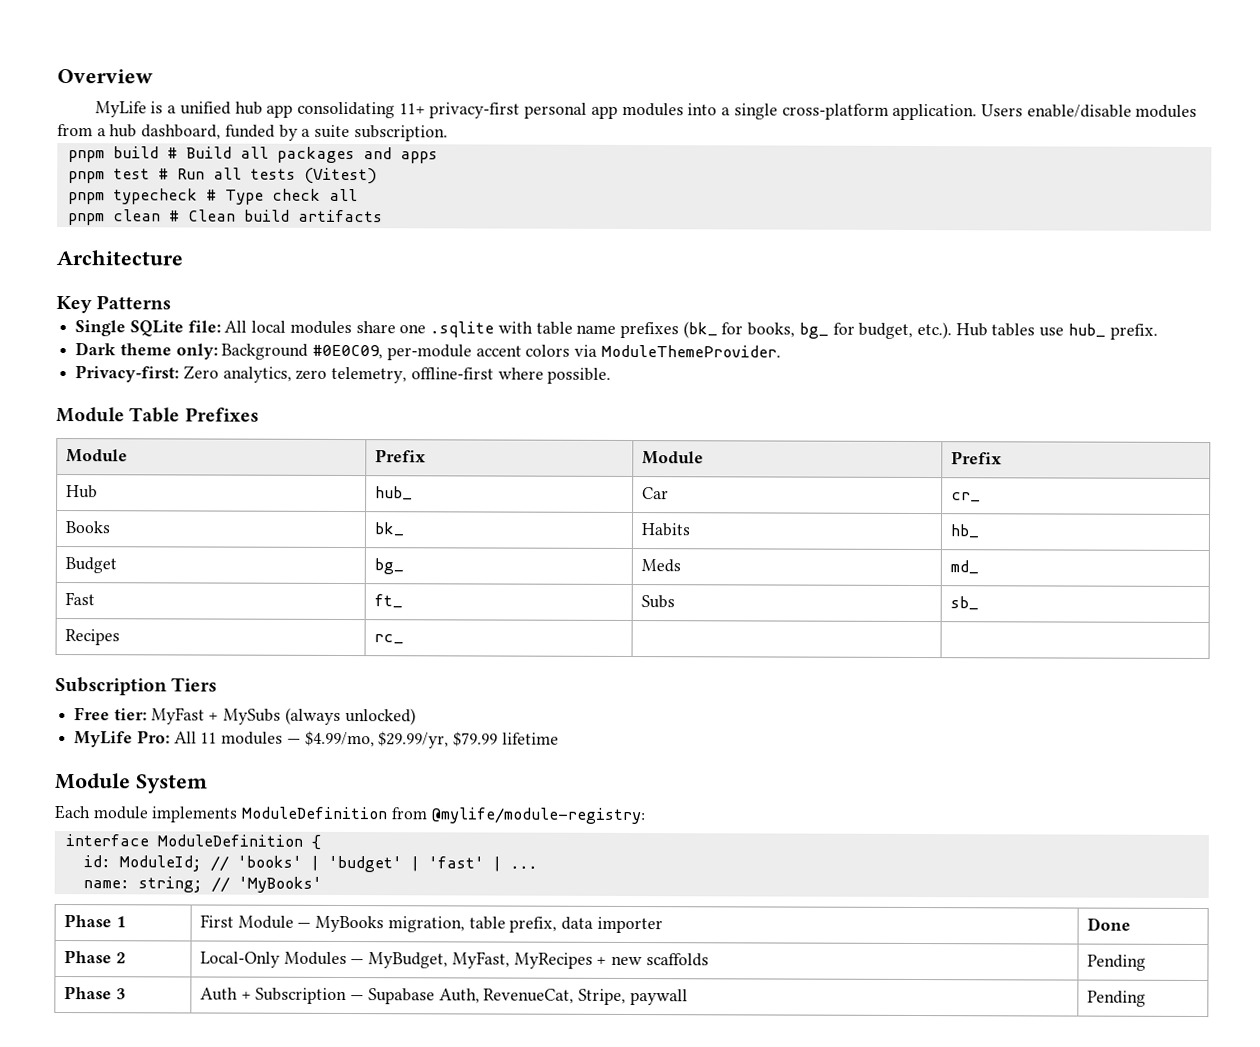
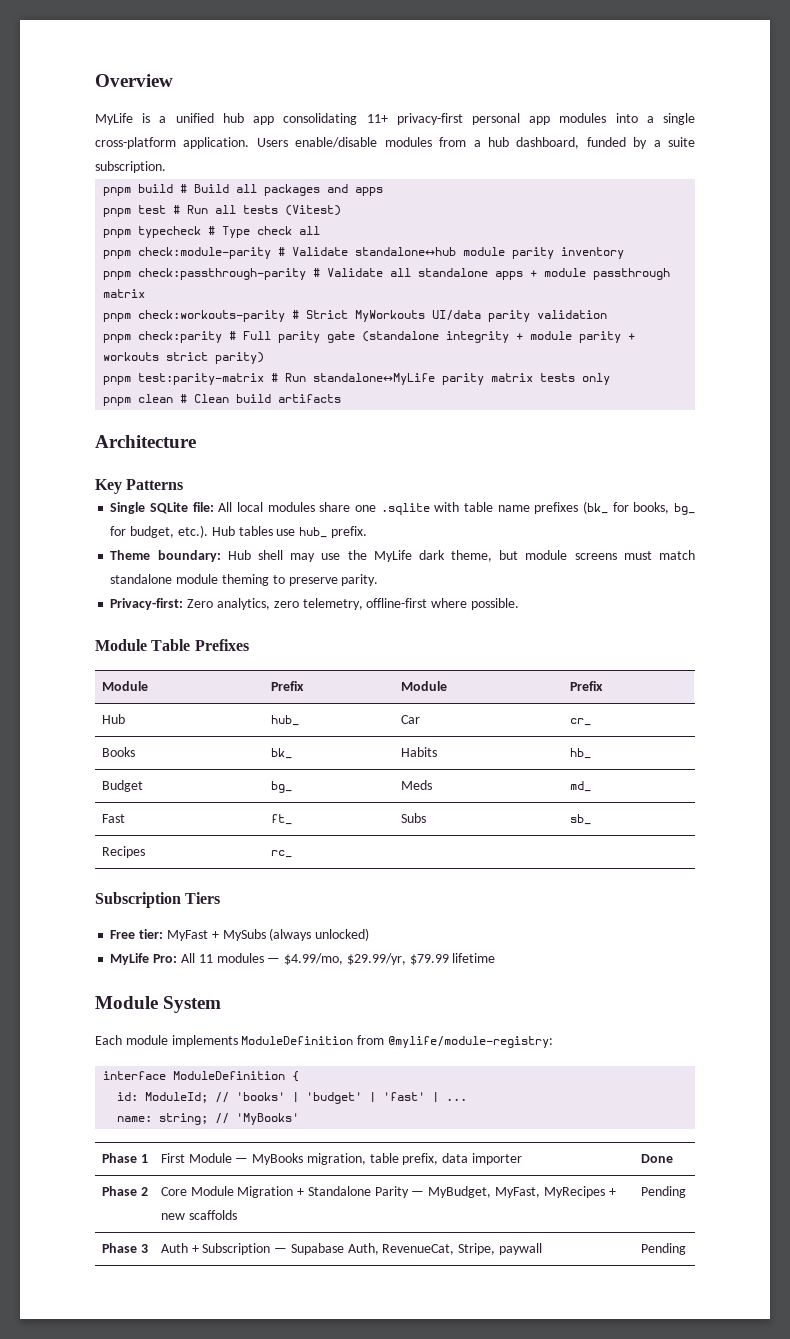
+ pnpm check:module-parity # Validate standalone↔hub module parity inventory
+ pnpm check:passthrough-parity # Validate all standalone apps + module passthrough matrix
+ pnpm check:workouts-parity # Strict MyWorkouts UI/data parity validation
+ pnpm check:parity # Full parity gate (standalone integrity + module parity + workouts strict parity)
+ pnpm test:parity-matrix # Run standalone↔MyLife parity matrix tests only
- Dark theme only: Background #0E0C09, per-module accent colors via ModuleThemeProvider.
+ Theme boundary: Hub shell may use the MyLife dark theme, but module screens must match standalone module theming to preserve parity.
- Phase 2 | Local-Only Modules — MyBudget, MyFast, MyRecipes + new scaffolds | Pending
+ Phase 2 | Core Module Migration + Standalone Parity — MyBudget, MyFast, MyRecipes + new scaffolds | Pending

